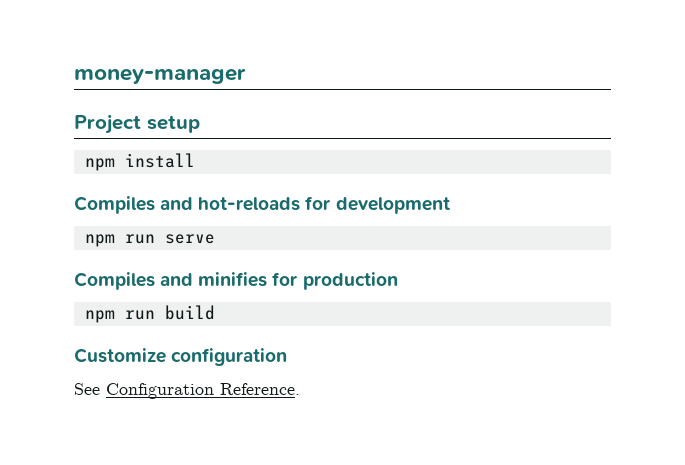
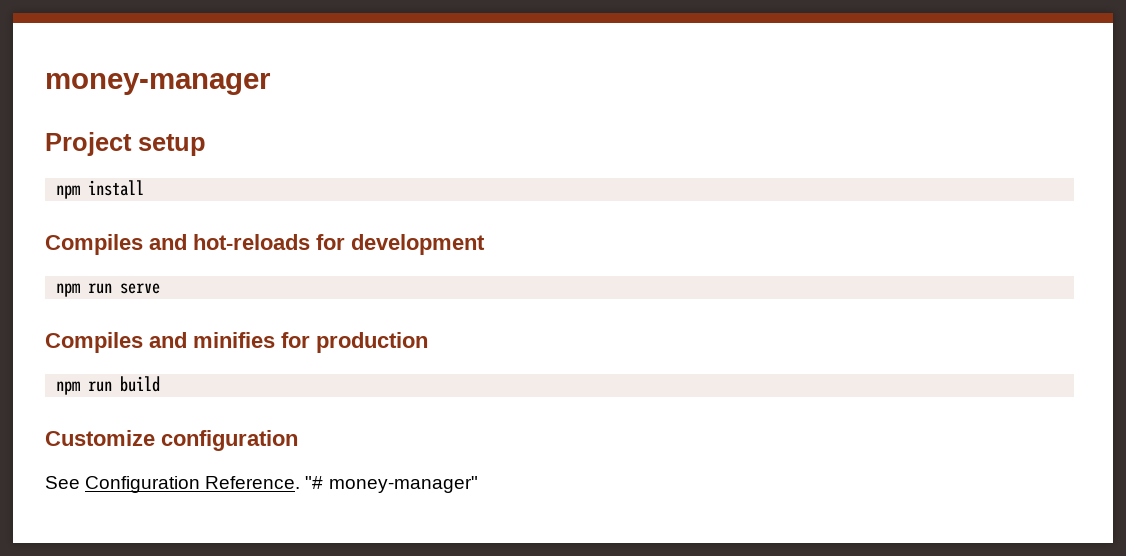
+ "# money-manager"

